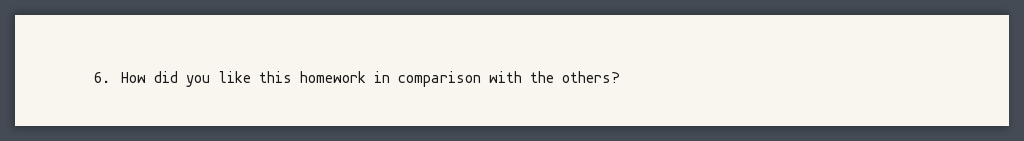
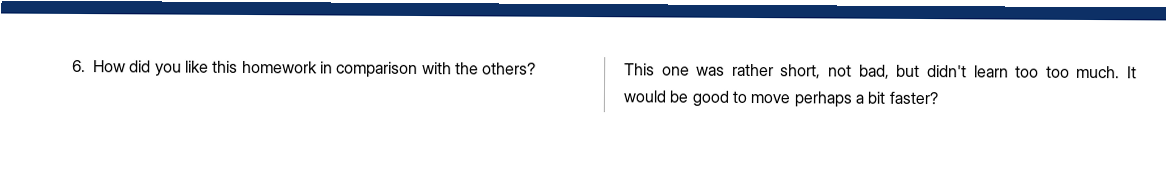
+ This one was rather short, not bad, but didn't learn too too much. It would be good to move perhaps a bit faster?

